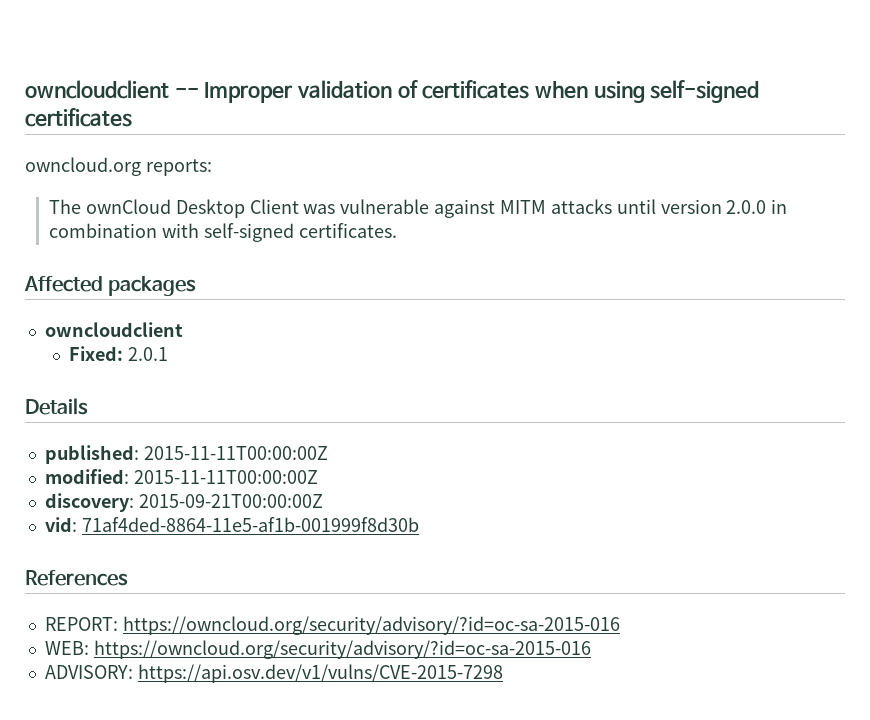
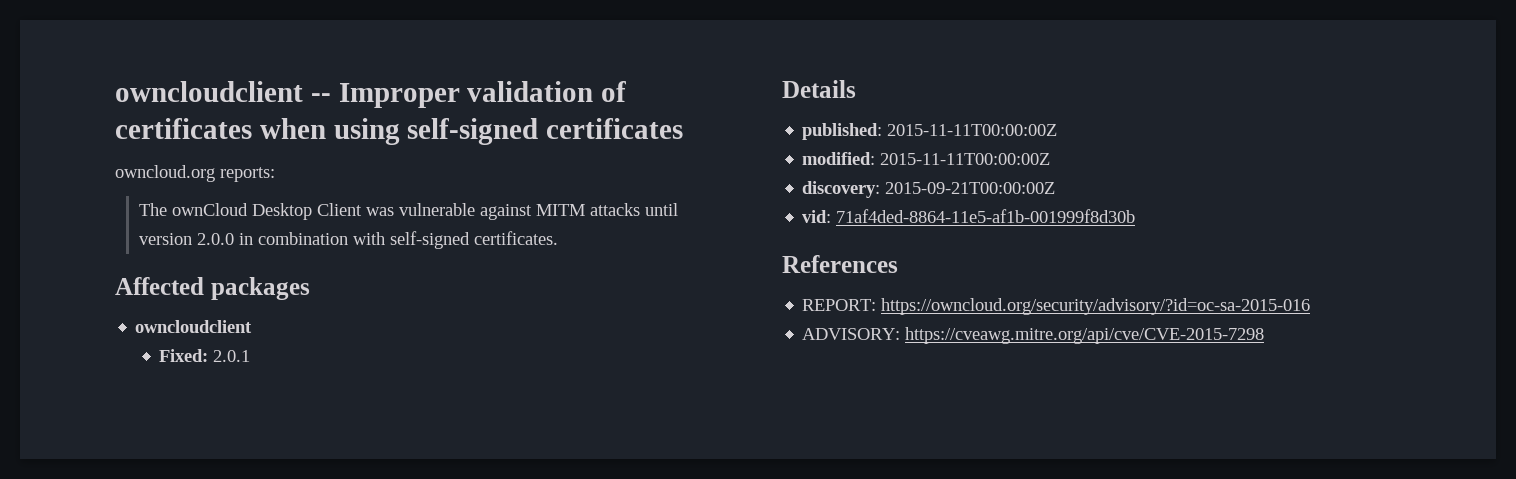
- WEB: https://owncloud.org/security/advisory/?id=oc-sa-2015-016
- ADVISORY: https://api.osv.dev/v1/vulns/CVE-2015-7298
+ ADVISORY: https://cveawg.mitre.org/api/cve/CVE-2015-7298

